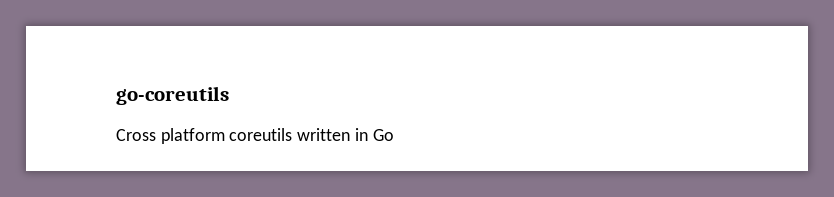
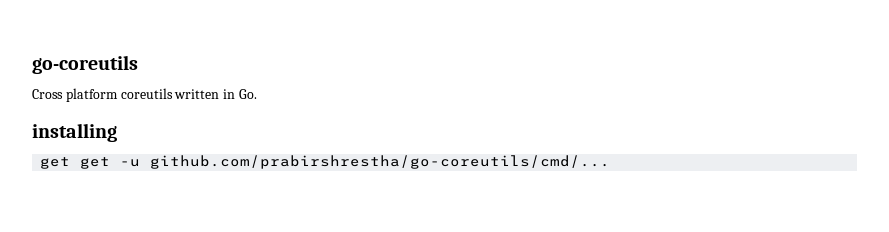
- Cross platform coreutils written in Go
+ Cross platform coreutils written in Go.
+ installing
+ get get -u github.com/prabirshrestha/go-coreutils/cmd/...

